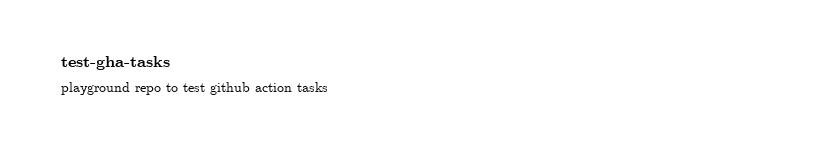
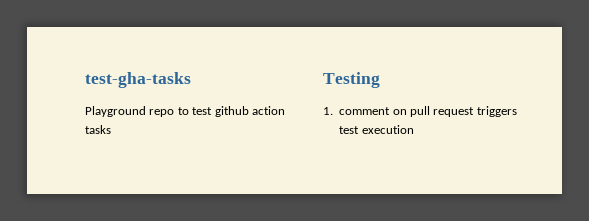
- playground repo to test github action tasks
+ Playground repo to test github action tasks
+ Testing
+ 1. comment on pull request triggers test execution

